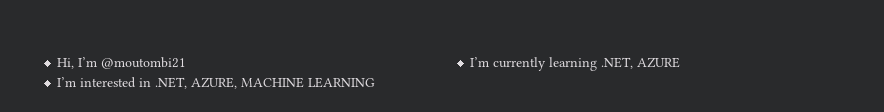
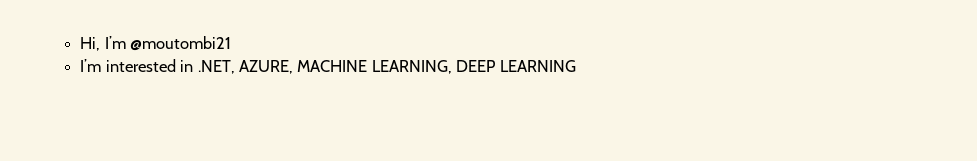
- I’m interested in .NET, AZURE, MACHINE LEARNING
+ I’m interested in .NET, AZURE, MACHINE LEARNING, DEEP LEARNING
- I’m currently learning .NET, AZURE

